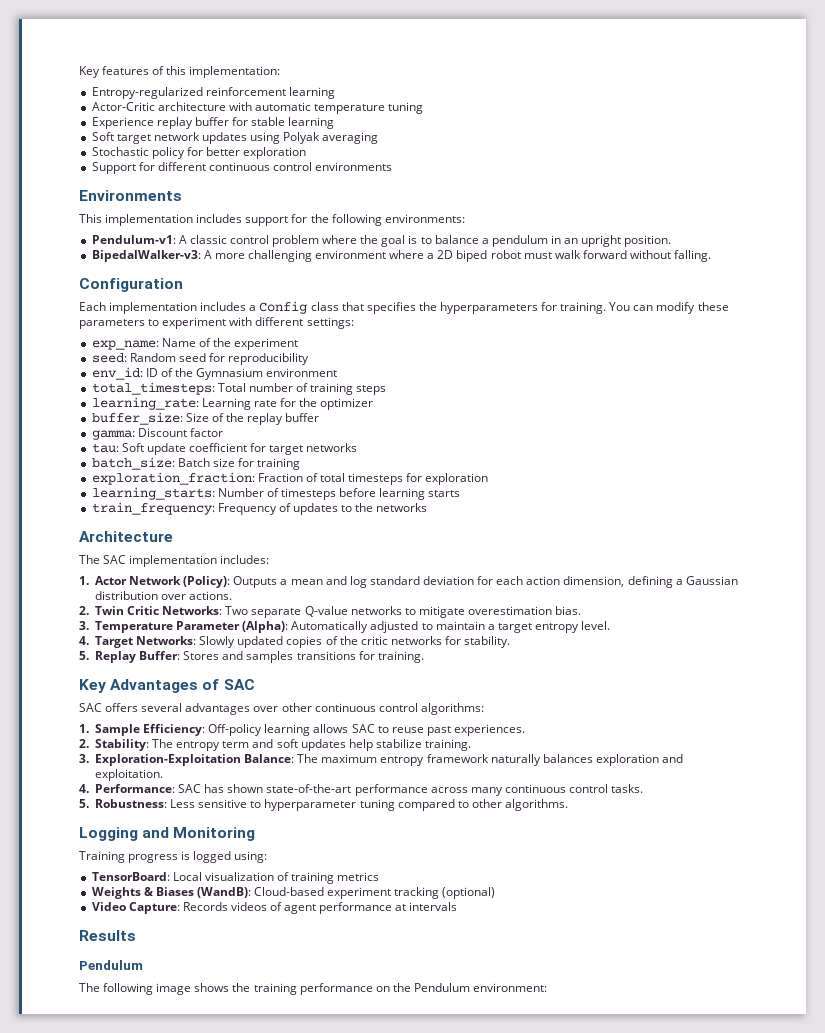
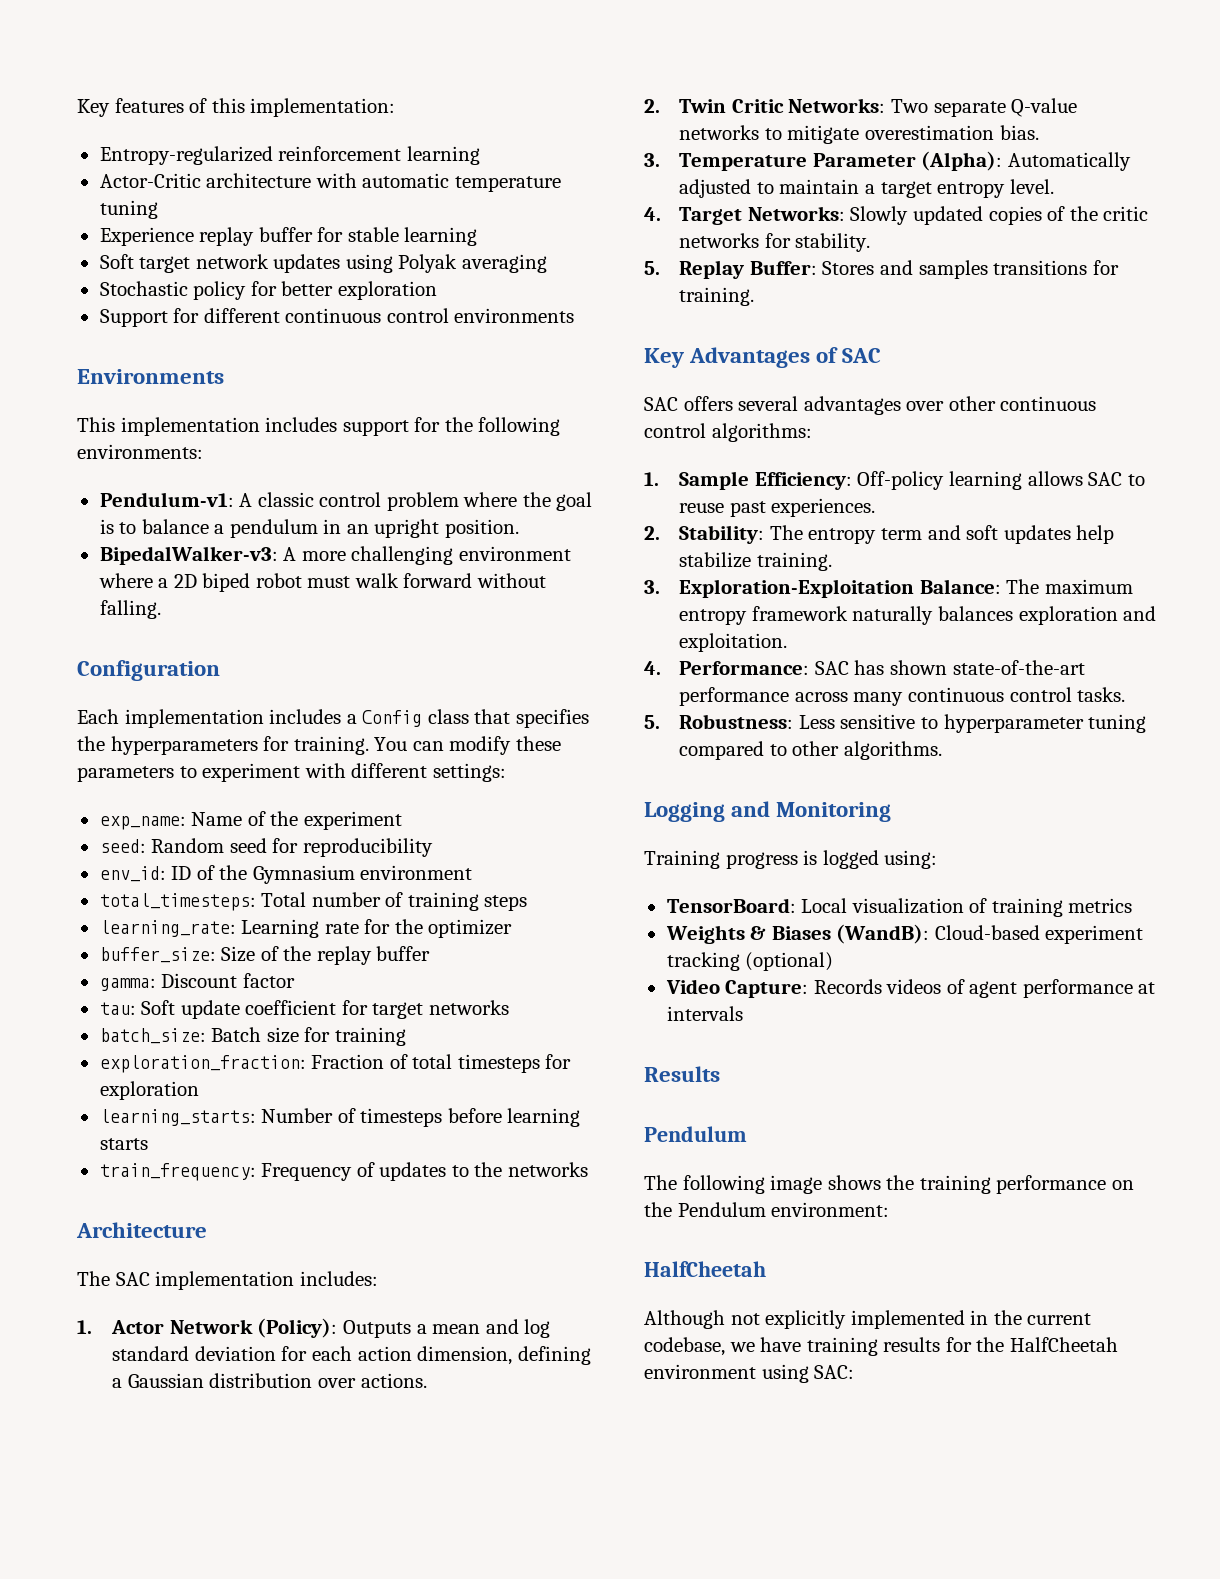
  The following image shows the training performance on the Pendulum environment:
+ HalfCheetah
+ Although not explicitly implemented in the current codebase, we have training results for the HalfCheetah environment using SAC:

